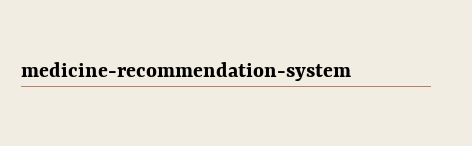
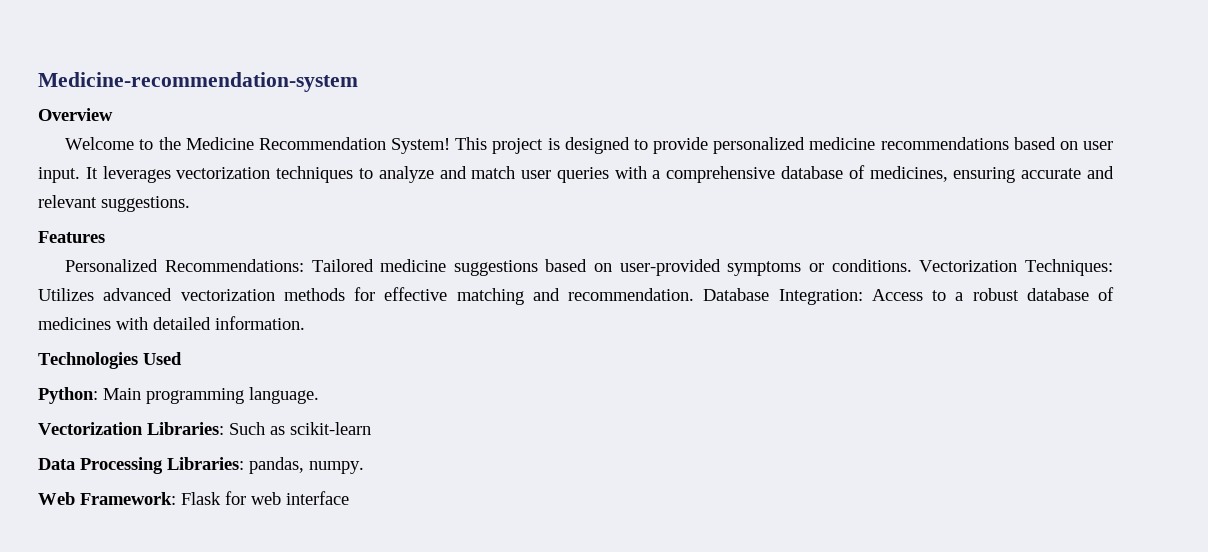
- medicine-recommendation-system
+ Medicine-recommendation-system
+ Overview
+ Welcome to the Medicine Recommendation System! This project is designed to provide personalized medicine recommendations based on user input. It leverages vectorization techniques to analyze and match user queries with a comprehensive database of medicines, ensuring accurate and relevant suggestions.
+ Features
+ Personalized Recommendations: Tailored medicine suggestions based on user-provided symptoms or conditions. Vectorization Techniques: Utilizes advanced vectorization methods for effective matching and recommendation. Database Integration: Access to a robust database of medicines with detailed information.
+ Technologies Used
+ Python: Main programming language.
+ Vectorization Libraries: Such as scikit-learn
+ Data Processing Libraries: pandas, numpy.
+ Web Framework: Flask for web interface

